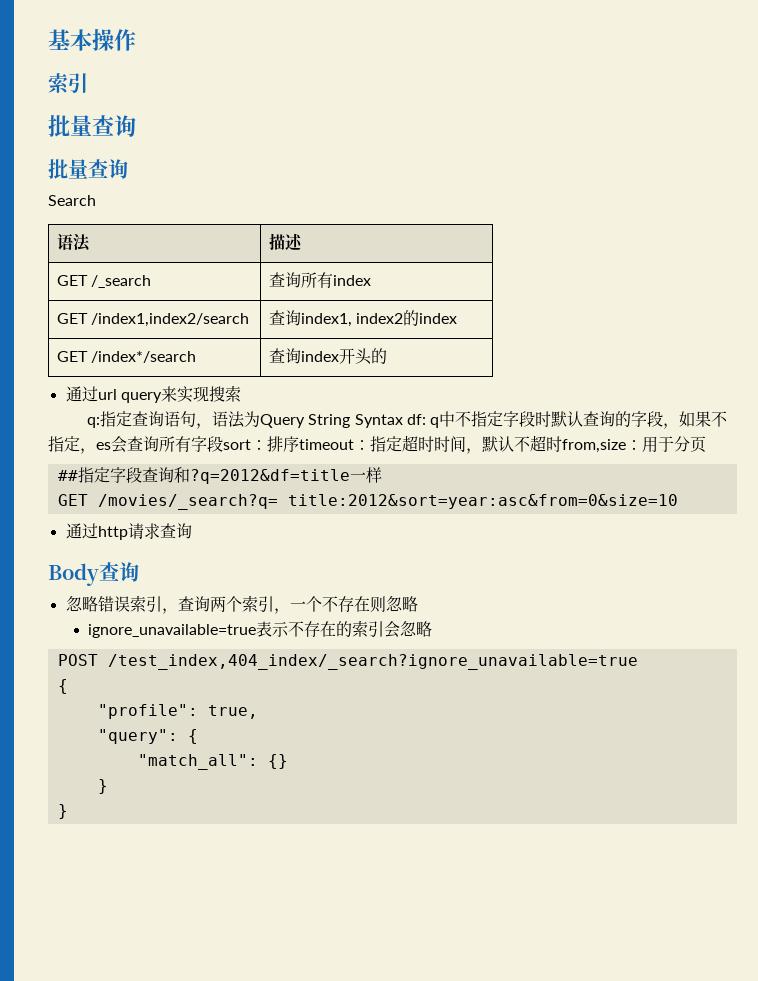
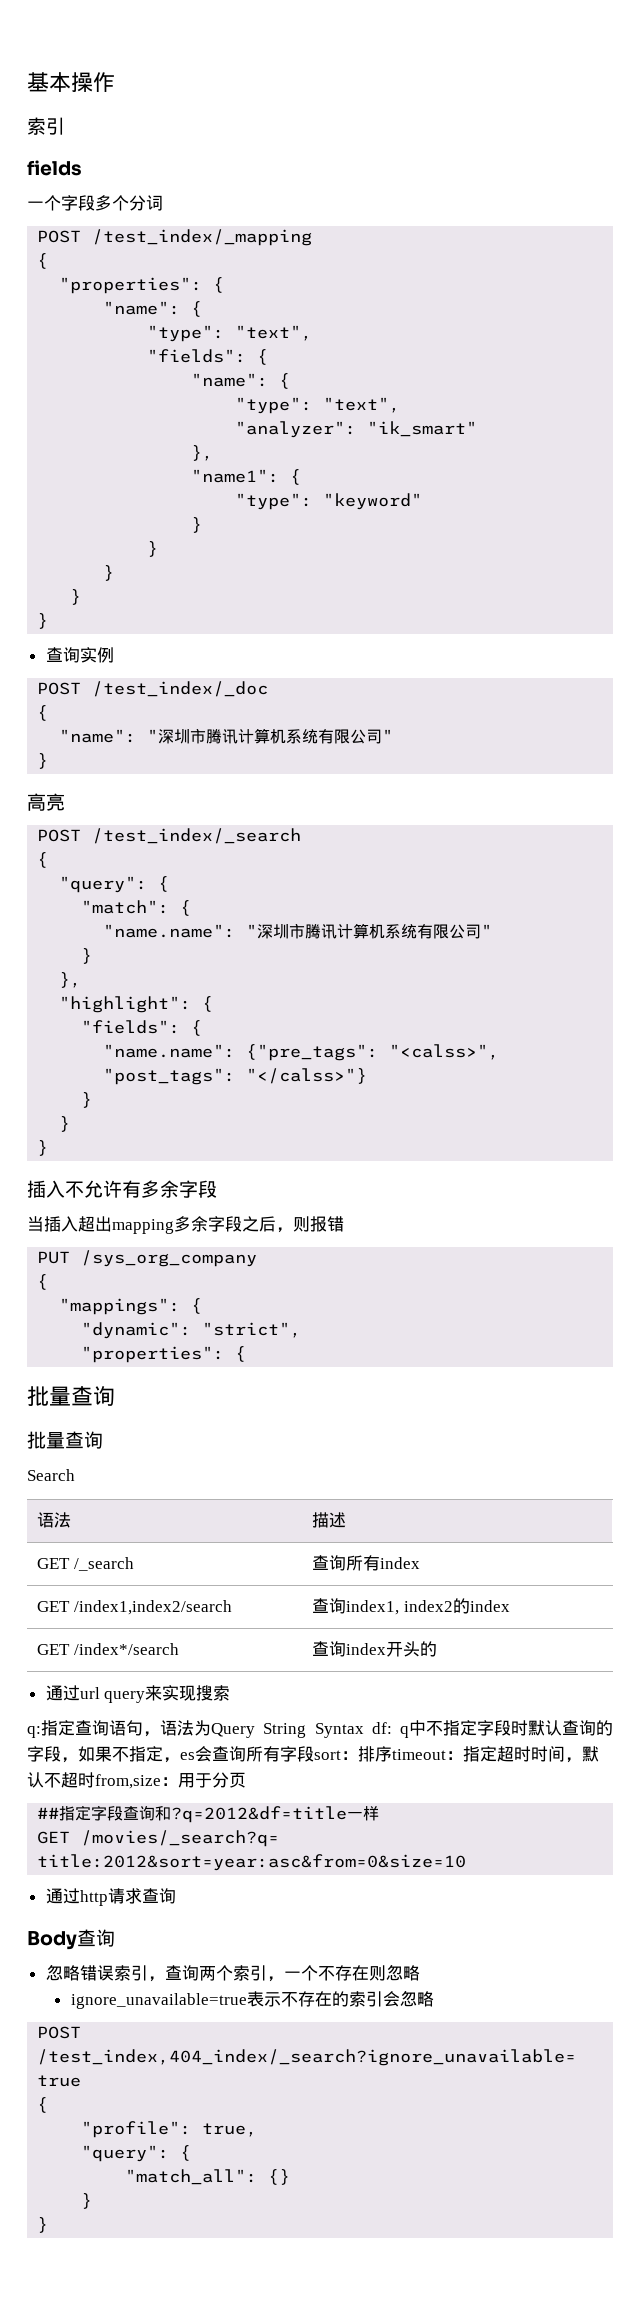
+ fields
+ 一个字段多个分词
+ POST /test_index/_mapping
+ {
+ "properties": {
+ "name": {
+ "type": "text",
+ "fields": {
+ "name": {
+ "type": "text",
+ "analyzer": "ik_smart"
+ },
+ "name1": {
+ "type": "keyword"
+ }
+ }
+ }
+ }
+ }
+ 查询实例
+ POST /test_index/_doc
+ {
+ "name": "深圳市腾讯计算机系统有限公司"
+ }
+ 高亮
+ POST /test_index/_search
+ {
+ "query": {
+ "match": {
+ "name.name": "深圳市腾讯计算机系统有限公司"
+ }
+ },
+ "highlight": {
+ "fields": {
+ "name.name": {"pre_tags": "<calss>", "post_tags": "</calss>"}
+ }
+ }
+ }
+ 插入不允许有多余字段
+ 当插入超出mapping多余字段之后，则报错
+ PUT /sys_org_company
+ {
+ "mappings": {
+ "dynamic": "strict",
+ "properties": {

